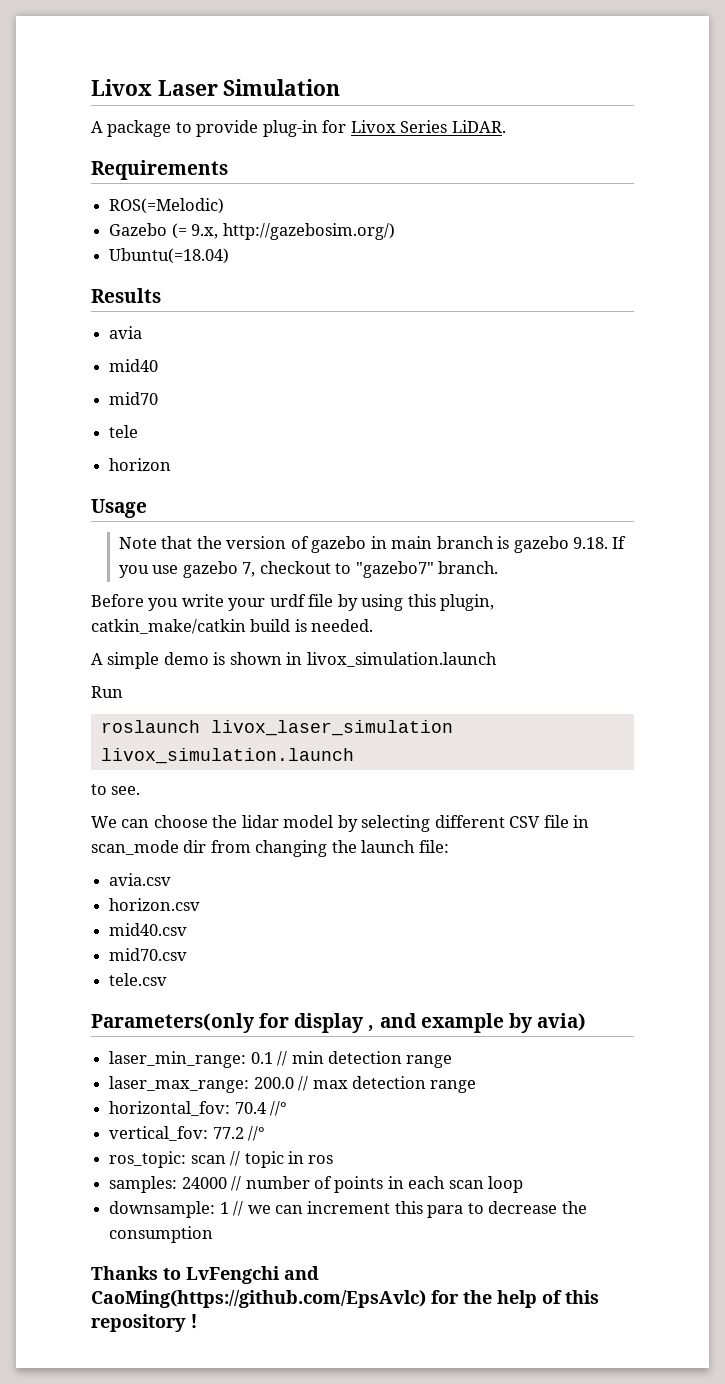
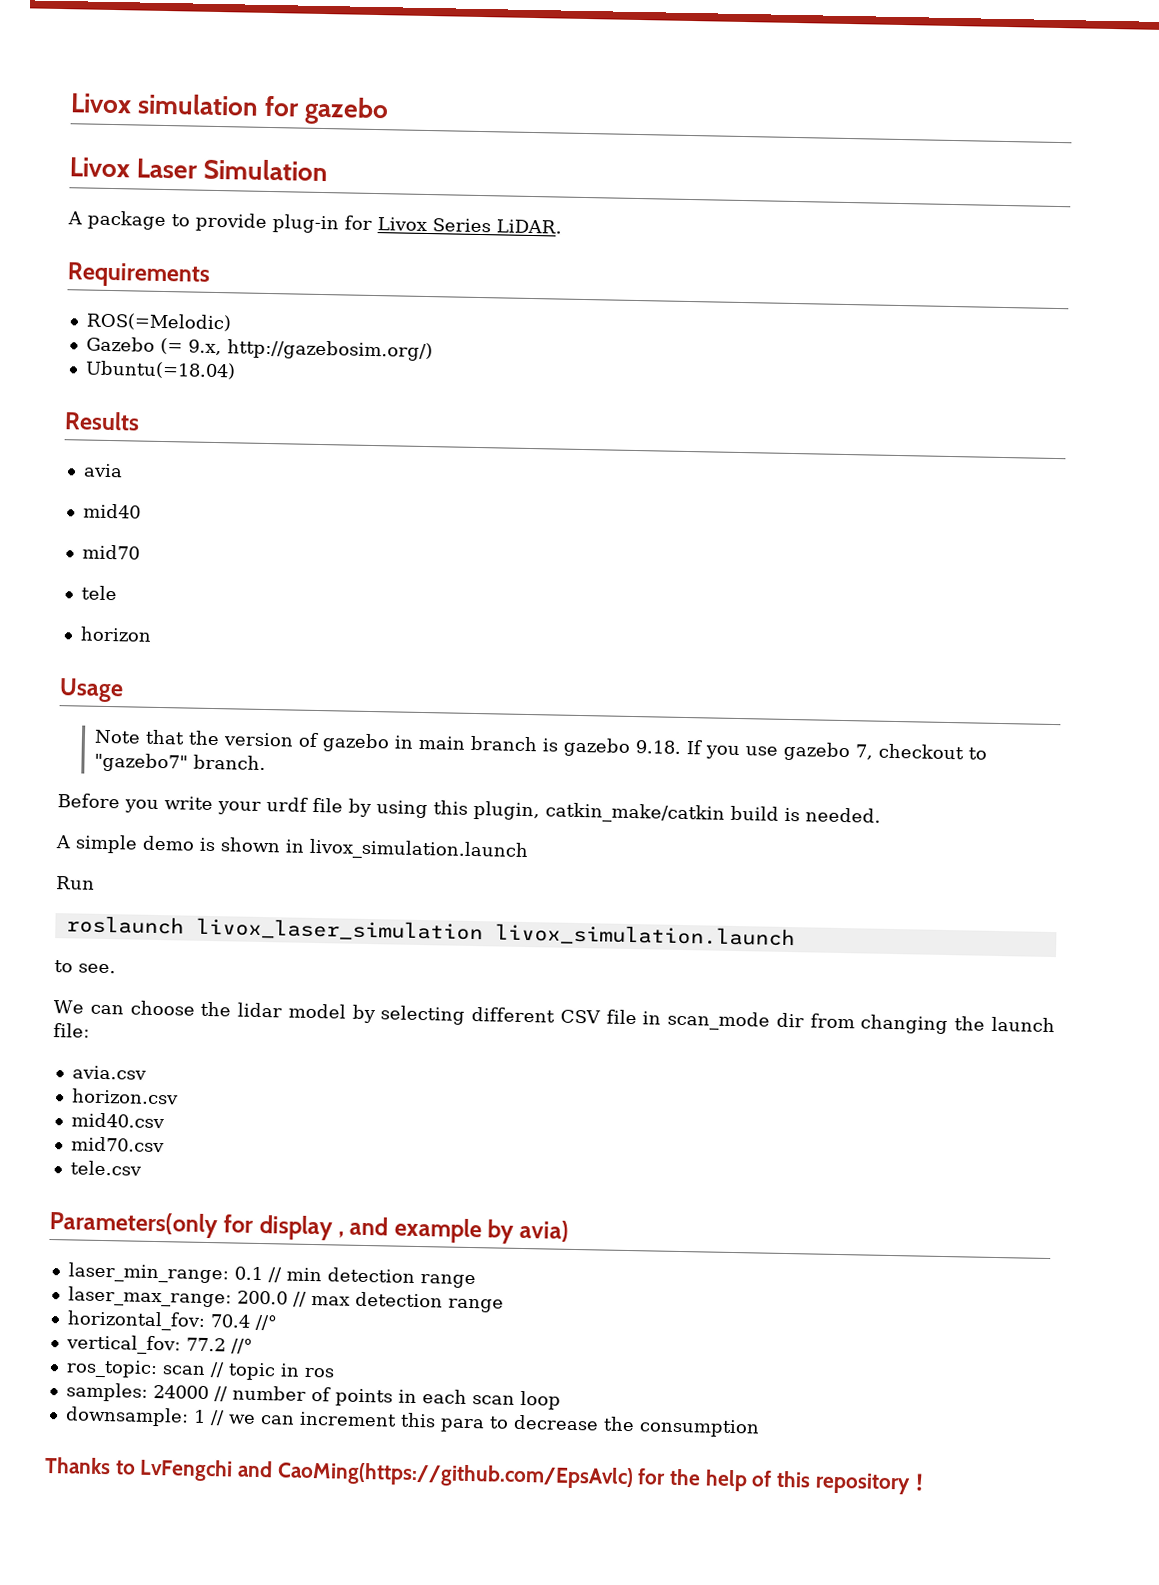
+ Livox simulation for gazebo

